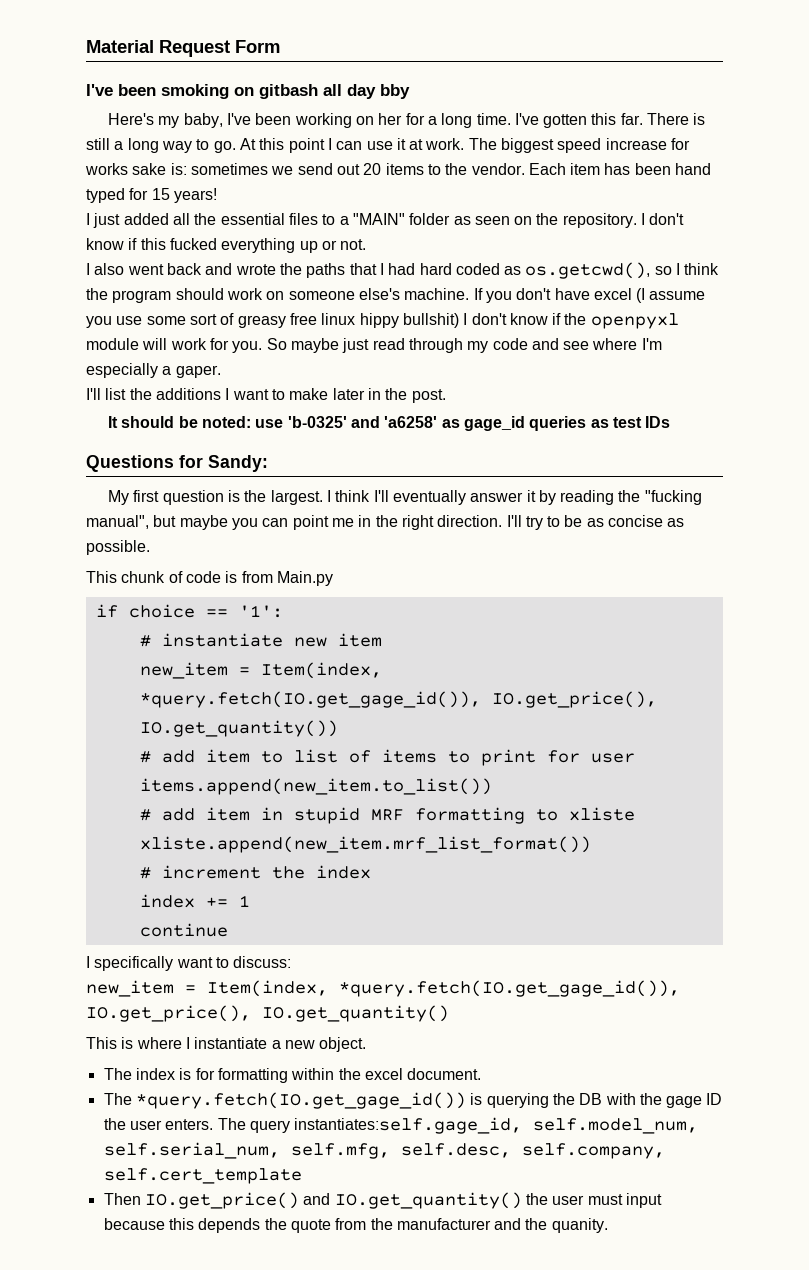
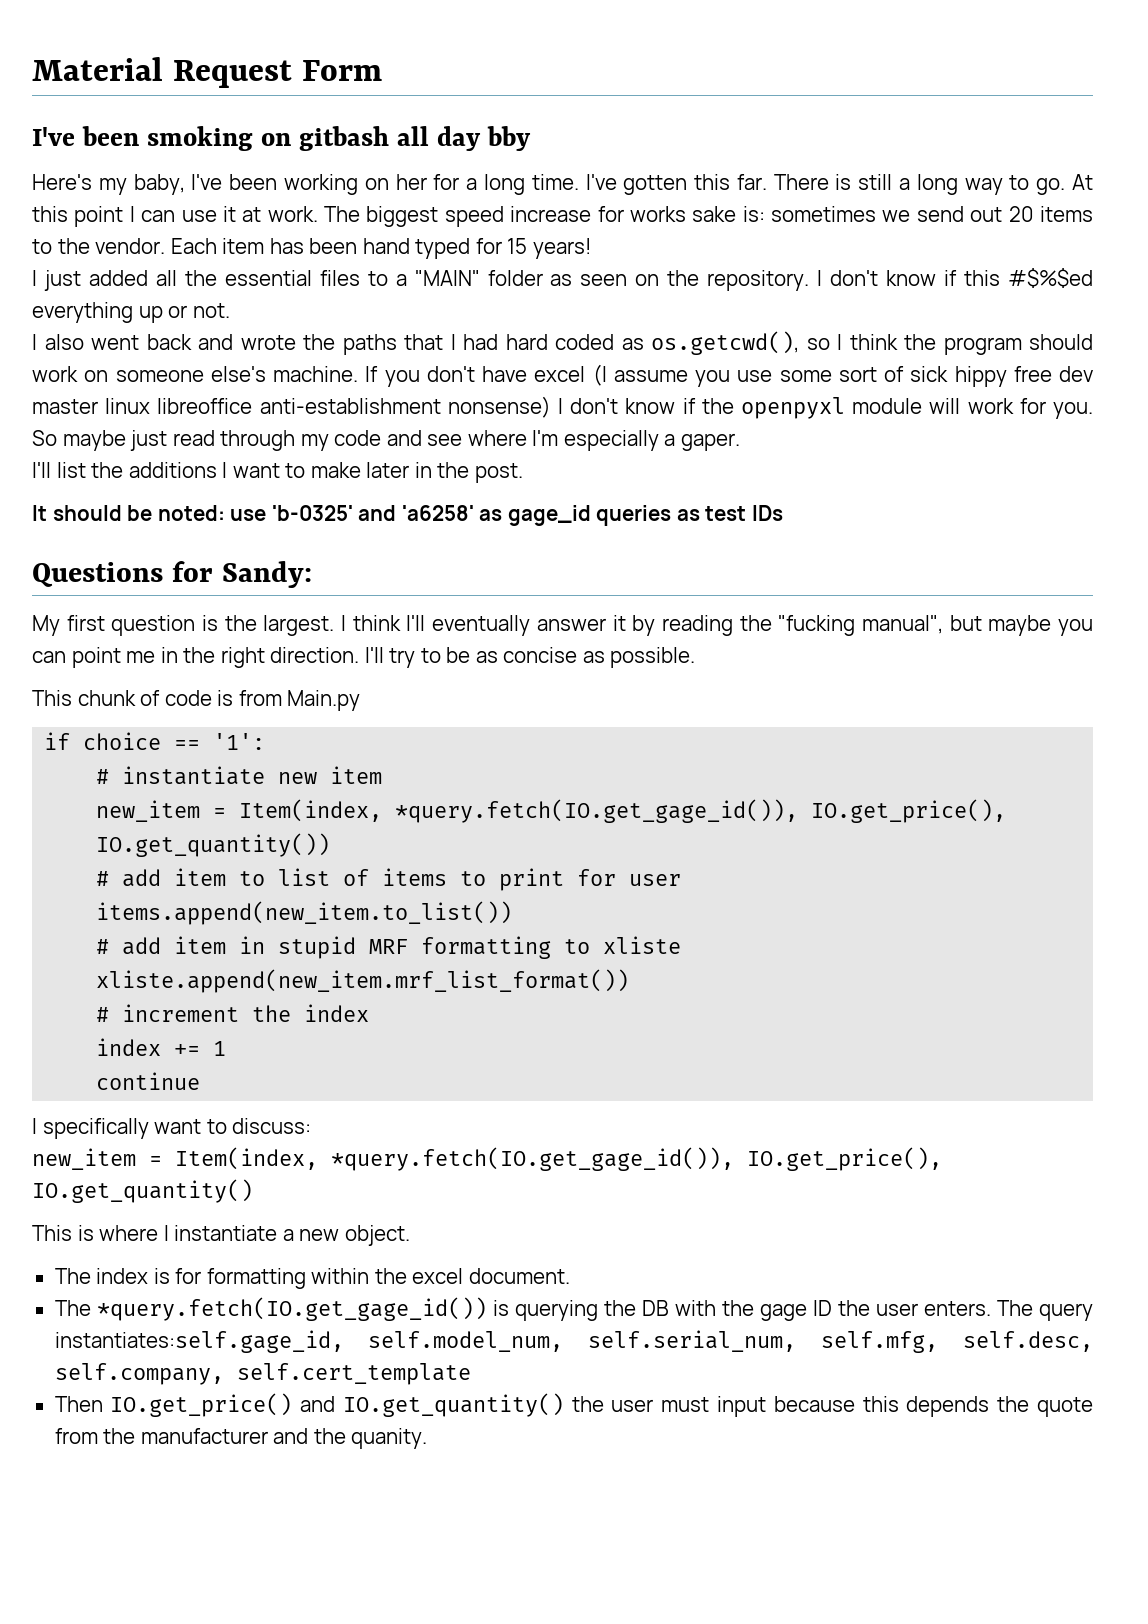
- I don't know if this fucked everything up or not.
+ I don't know if this #$%$ed everything up or not.
- If you don't have excel (I assume you use some sort of greasy free linux hippy bullshit) I don't know if the openpyxl module will work for you.
+ If you don't have excel (I assume you use some sort of sick hippy free dev master linux libreoffice anti-establishment nonsense) I don't know if the openpyxl module will work for you.

